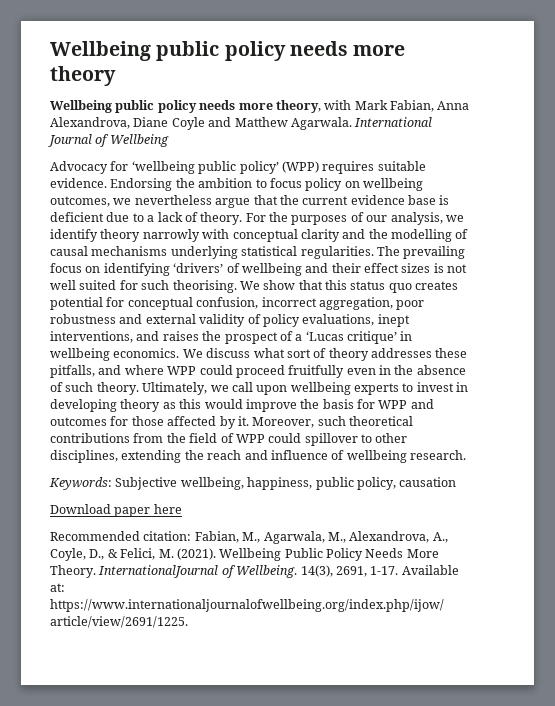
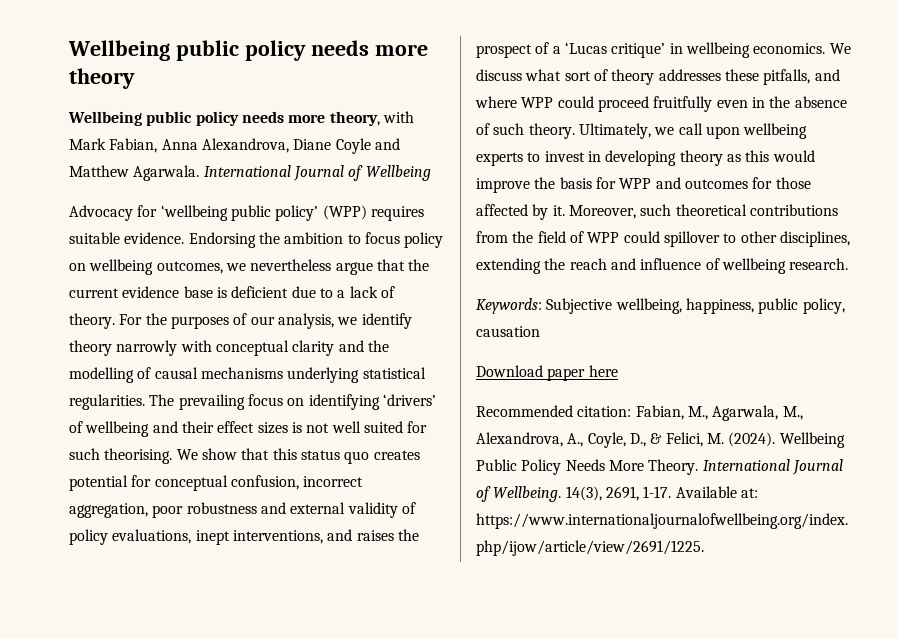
- Recommended citation: Fabian, M., Agarwala, M., Alexandrova, A., Coyle, D., & Felici, M. (2021).
+ Recommended citation: Fabian, M., Agarwala, M., Alexandrova, A., Coyle, D., & Felici, M. (2024).
- InternationalJournal of Wellbeing.
+ International Journal of Wellbeing.

